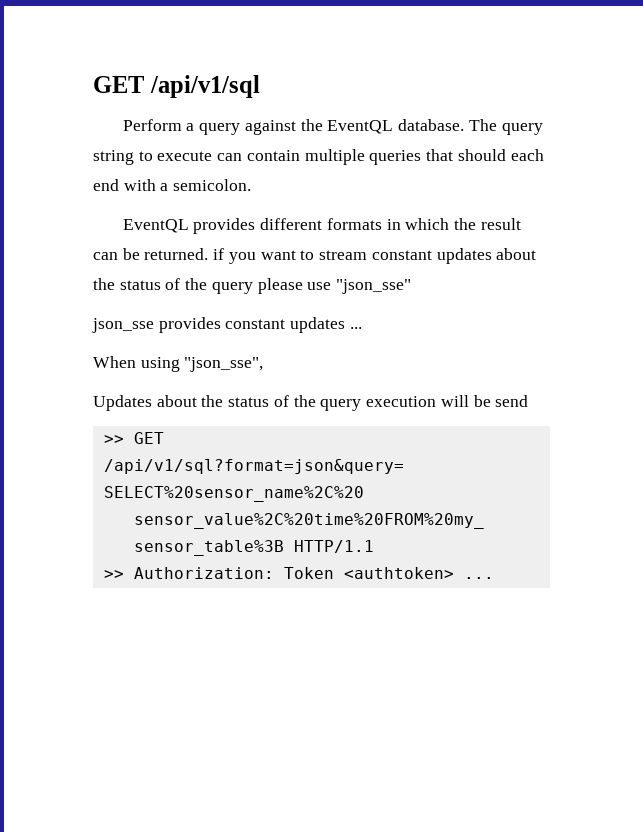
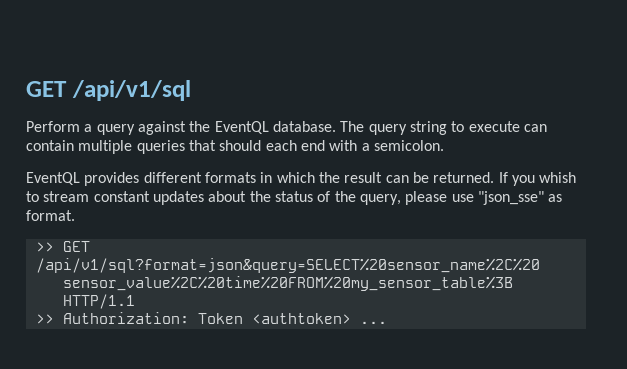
- EventQL provides different formats in which the result can be returned. if you want to stream constant updates about the status of the query please use "json_sse"
- json_sse provides constant updates ...
- When using "json_sse",
- Updates about the status of the query execution will be send
+ EventQL provides different formats in which the result can be returned. If you whish to stream constant updates about the status of the query, please use "json_sse" as format.

